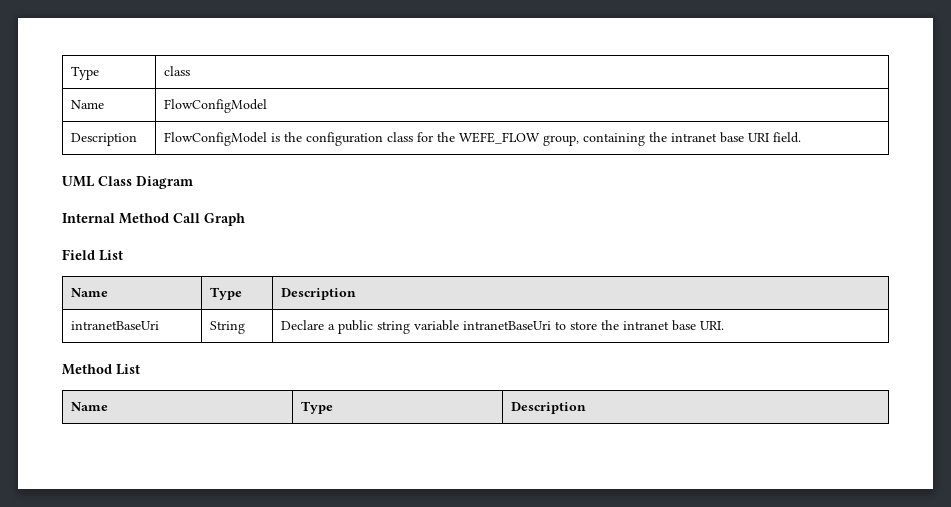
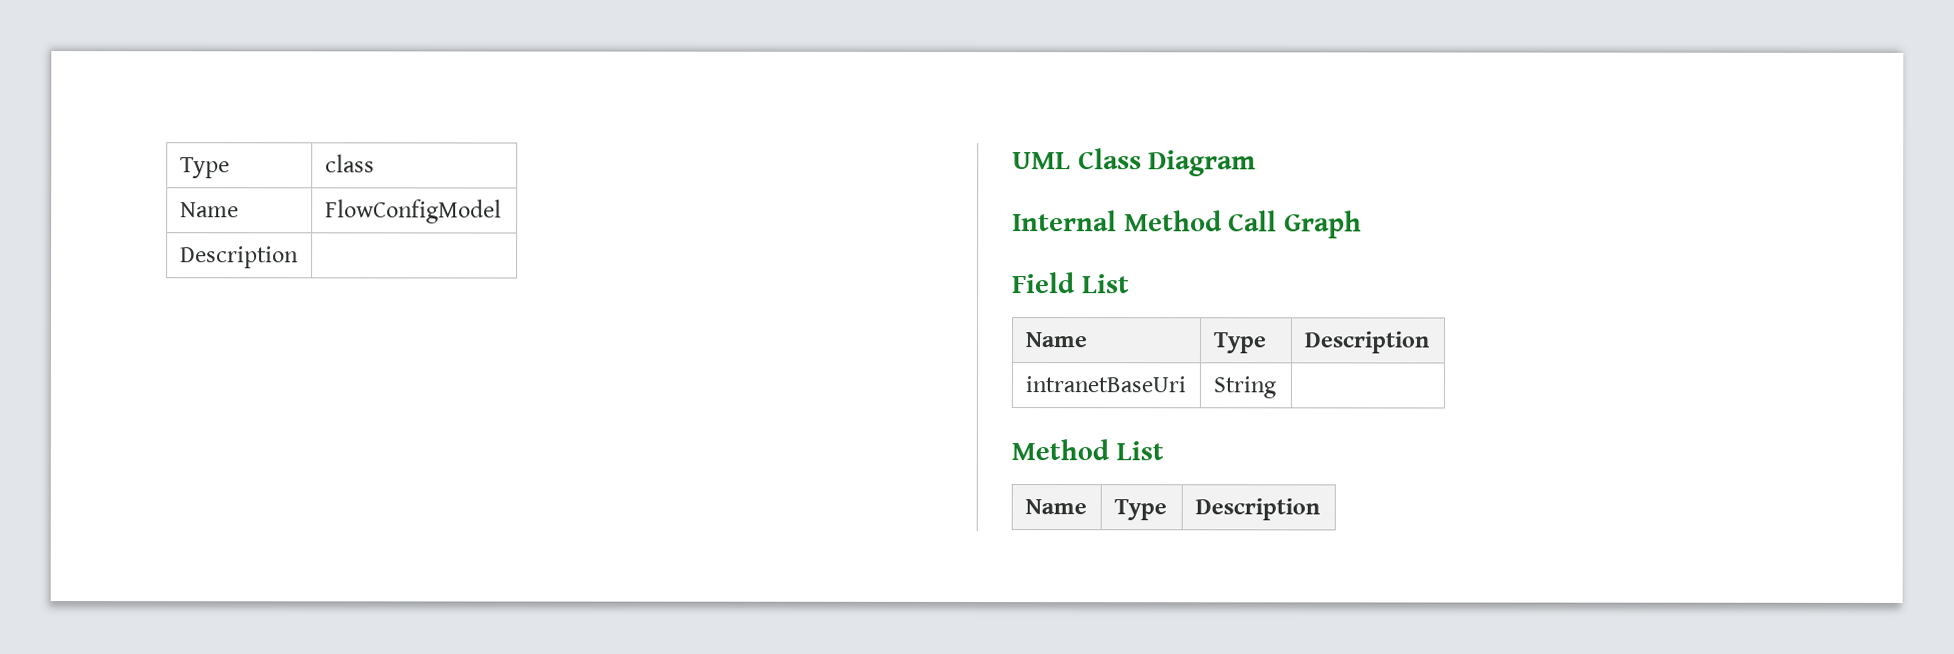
- Description | FlowConfigModel is the configuration class for the WEFE_FLOW group, containing the intranet base URI field.
+ Description |
- intranetBaseUri | String | Declare a public string variable intranetBaseUri to store the intranet base URI.
+ intranetBaseUri | String |

